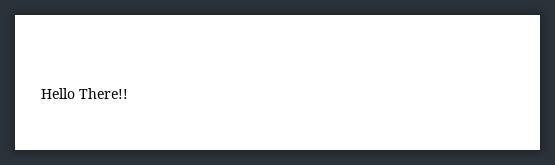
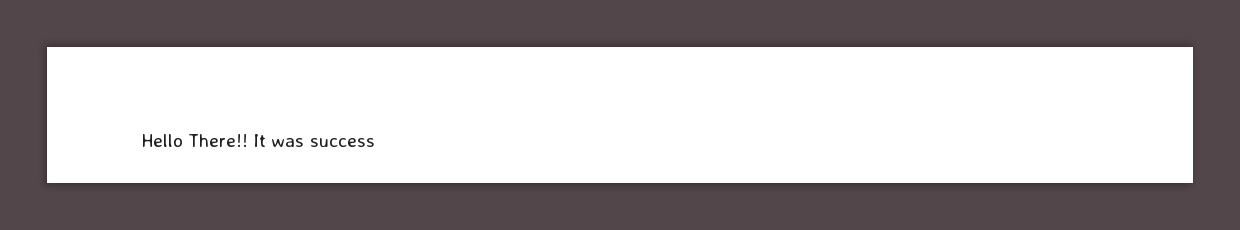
+ It was success

